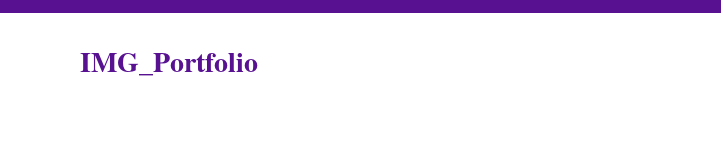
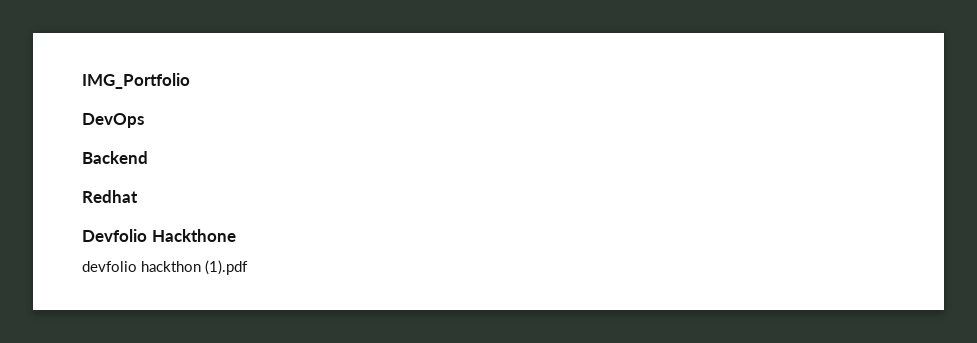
+ DevOps
+ Backend
+ Redhat
+ Devfolio Hackthone
+ devfolio hackthon (1).pdf

